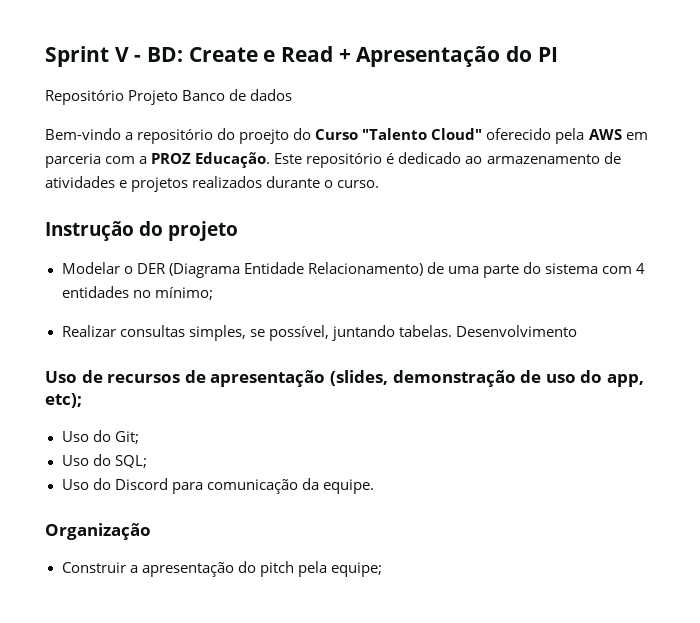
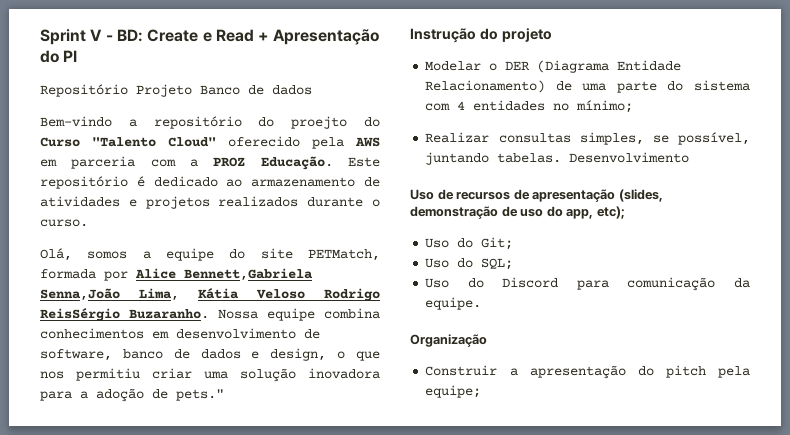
+ Olá, somos a equipe do site PETMatch, formada por Alice Bennett,Gabriela Senna,João Lima, Kátia Veloso Rodrigo ReisSérgio Buzaranho. Nossa equipe combina conhecimentos em desenvolvimento de software, banco de dados e design, o que nos permitiu criar uma solução inovadora para a adoção de pets."

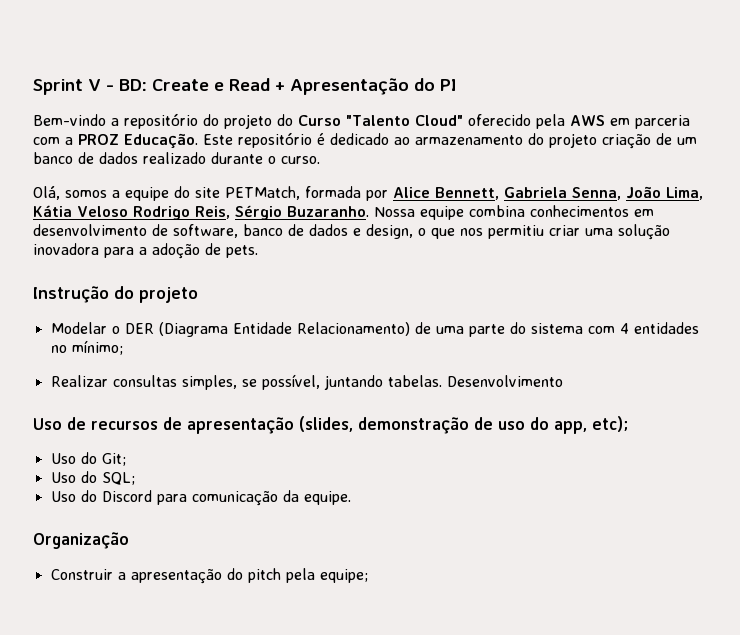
- Repositório Projeto Banco de dados
- Bem-vindo a repositório do proejto do Curso "Talento Cloud" oferecido pela AWS em parceria com a PROZ Educação.
+ Bem-vindo a repositório do projeto do Curso "Talento Cloud" oferecido pela AWS em parceria com a PROZ Educação.
- Este repositório é dedicado ao armazenamento de atividades e projetos realizados durante o curso.
+ Este repositório é dedicado ao armazenamento do projeto criação de um banco de dados realizado durante o curso.
- Olá, somos a equipe do site PETMatch, formada por Alice Bennett,Gabriela Senna,João Lima, Kátia Veloso Rodrigo ReisSérgio Buzaranho.
+ Olá, somos a equipe do site PETMatch, formada por Alice Bennett, Gabriela Senna, João Lima, Kátia Veloso Rodrigo Reis, Sérgio Buzaranho.
- Nossa equipe combina conhecimentos em desenvolvimento de software, banco de dados e design, o que nos permitiu criar uma solução inovadora para a adoção de pets."
+ Nossa equipe combina conhecimentos em desenvolvimento de software, banco de dados e design, o que nos permitiu criar uma solução inovadora para a adoção de pets.

